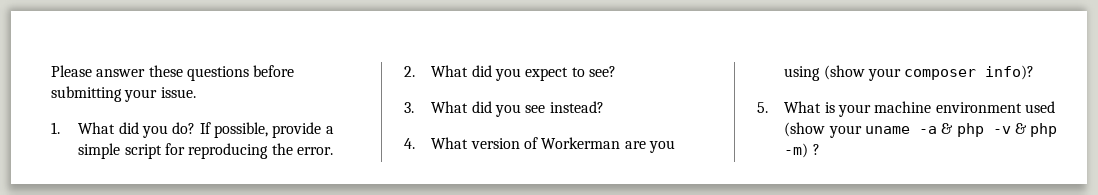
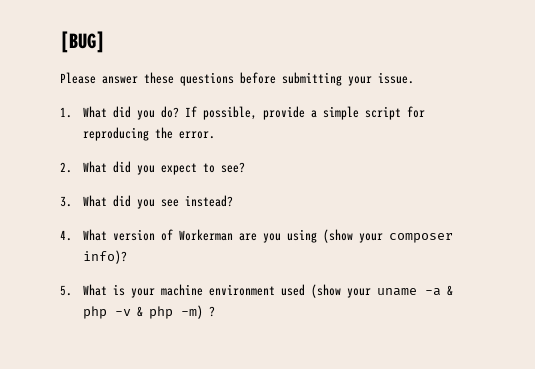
+ [BUG]

